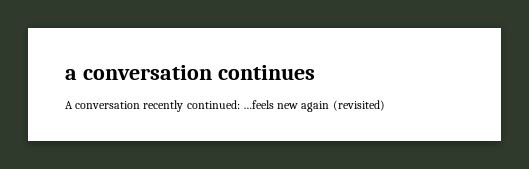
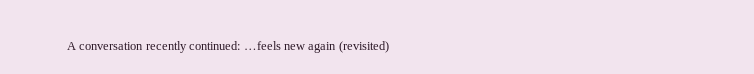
- a conversation continues

